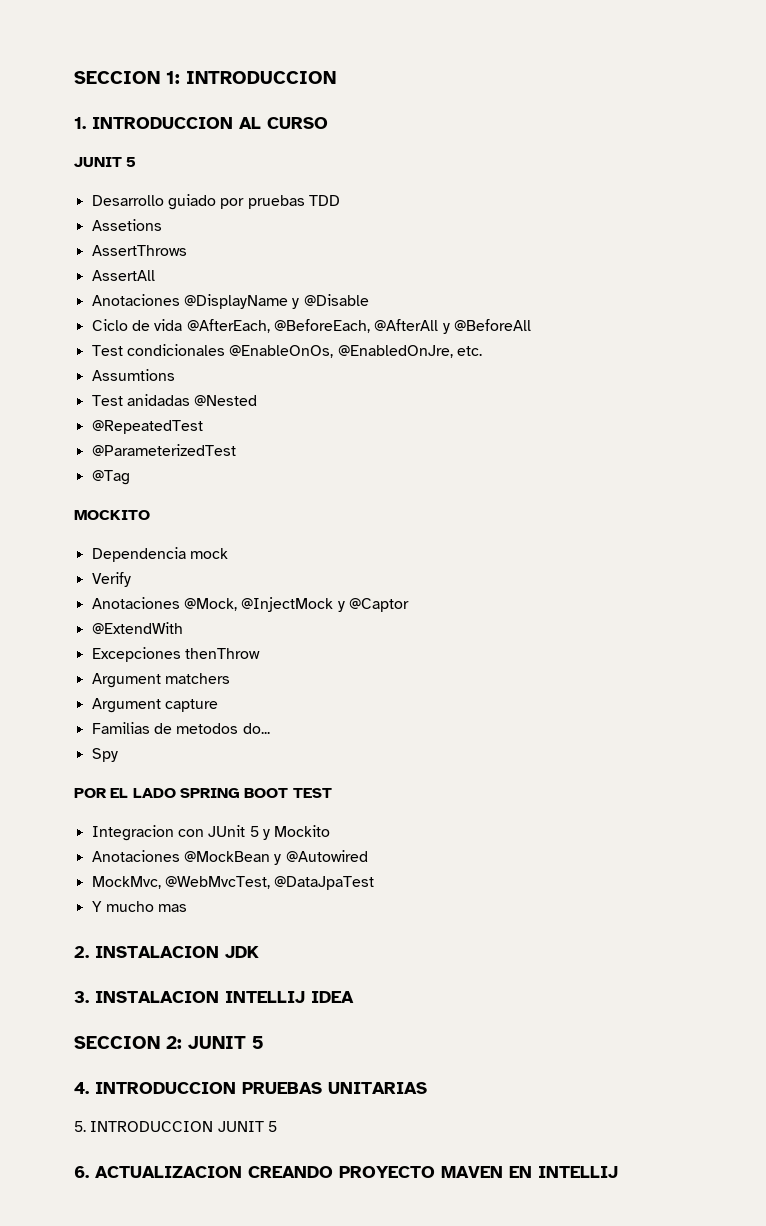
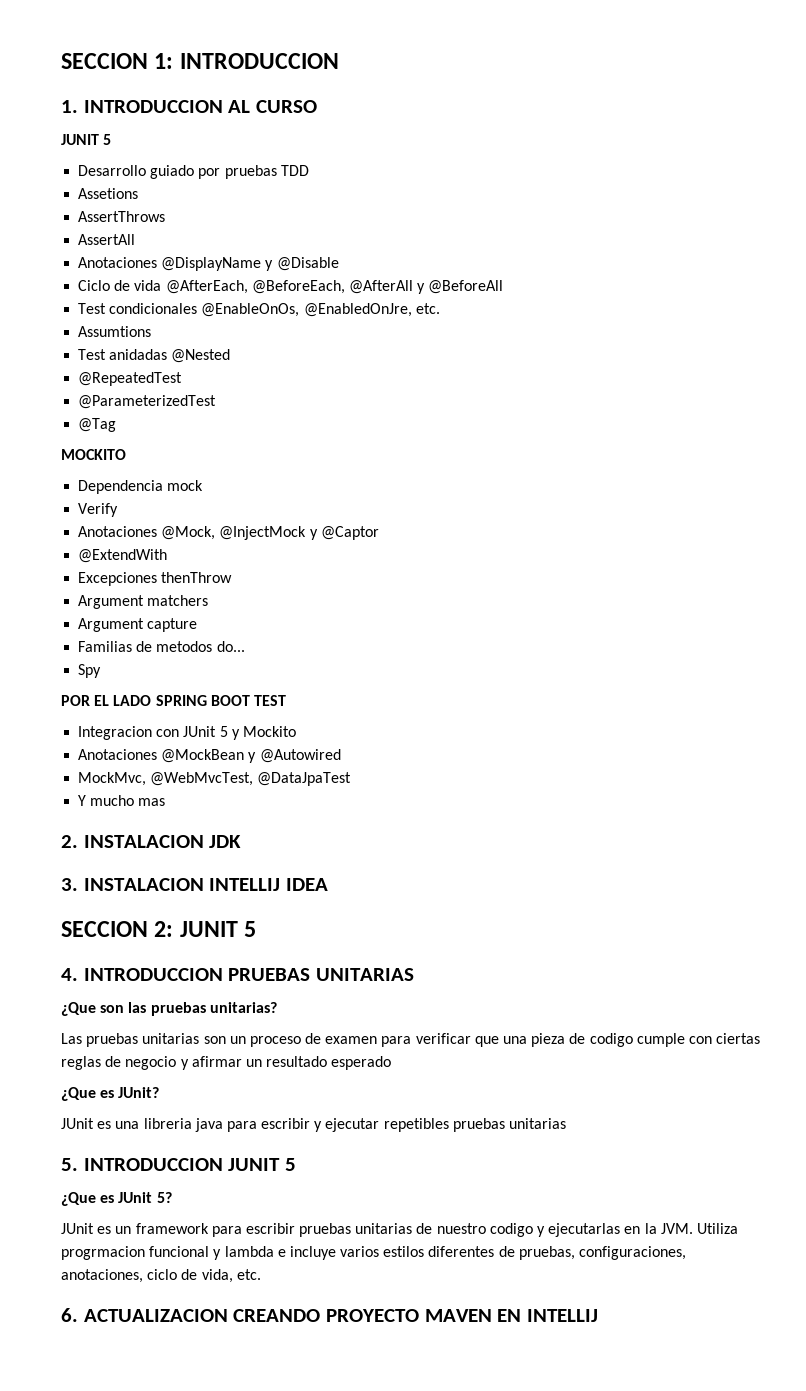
+ ¿Que son las pruebas unitarias?
+ Las pruebas unitarias son un proceso de examen para verificar que una pieza de codigo cumple con ciertas reglas de negocio y afirmar un resultado esperado
+ ¿Que es JUnit?
+ JUnit es una libreria java para escribir y ejecutar repetibles pruebas unitarias
  5. INTRODUCCION JUNIT 5
+ ¿Que es JUnit 5?
+ JUnit es un framework para escribir pruebas unitarias de nuestro codigo y ejecutarlas en la JVM. Utiliza progrmacion funcional y lambda e incluye varios estilos diferentes de pruebas, configuraciones, anotaciones, ciclo de vida, etc.

